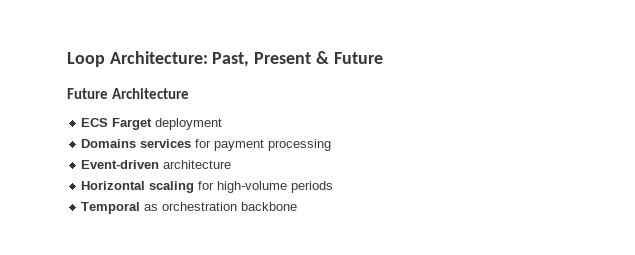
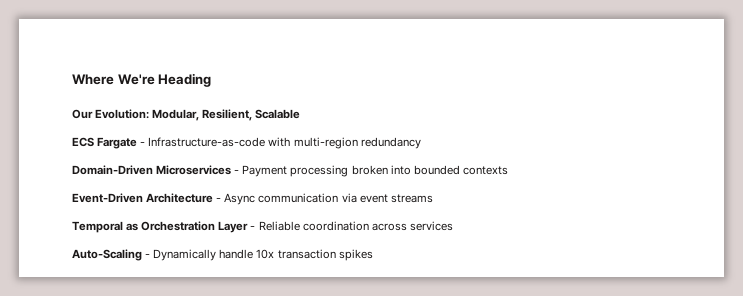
- Loop Architecture: Past, Present & Future
- Future Architecture
- ECS Farget deployment
- Domains services for payment processing
- Event-driven architecture
- Horizontal scaling for high-volume periods
- Temporal as orchestration backbone
+ Where We're Heading
+ Our Evolution: Modular, Resilient, Scalable
+ ECS Fargate - Infrastructure-as-code with multi-region redundancy
+ Domain-Driven Microservices - Payment processing broken into bounded contexts
+ Event-Driven Architecture - Async communication via event streams
+ Temporal as Orchestration Layer - Reliable coordination across services
+ Auto-Scaling - Dynamically handle 10x transaction spikes

